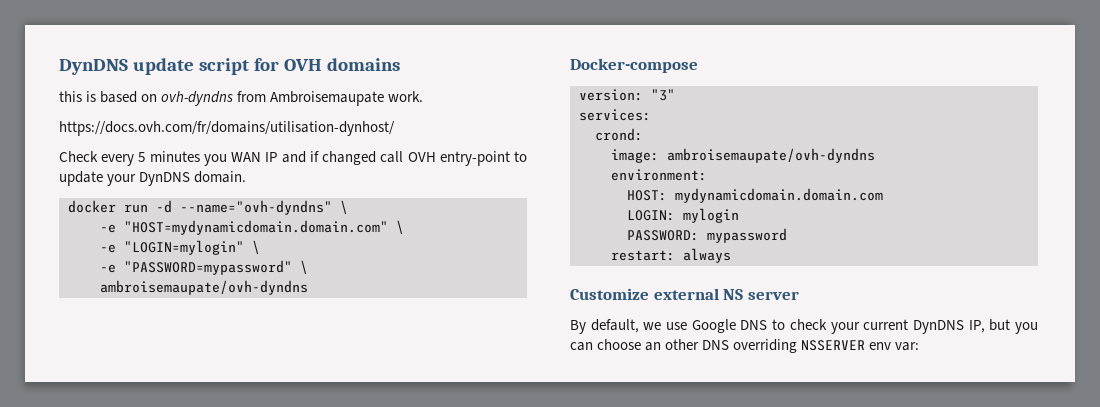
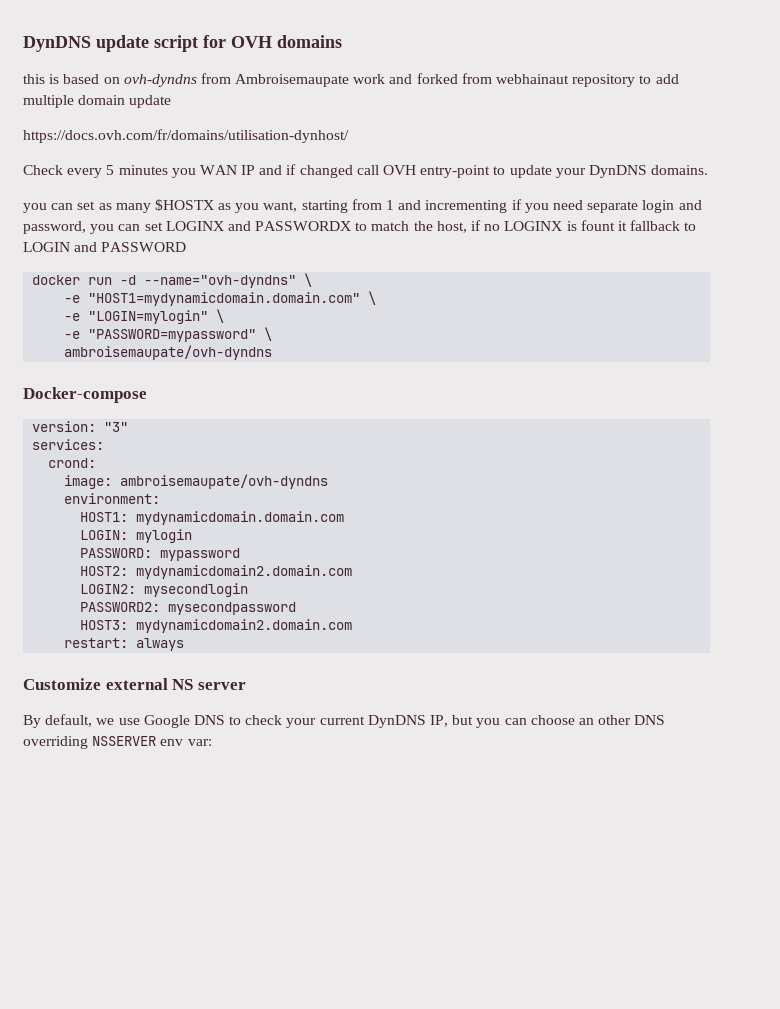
- this is based on ovh-dyndns from Ambroisemaupate work.
+ this is based on ovh-dyndns from Ambroisemaupate work and forked from webhainaut repository to add multiple domain update
- Check every 5 minutes you WAN IP and if changed call OVH entry-point to update your DynDNS domain.
+ Check every 5 minutes you WAN IP and if changed call OVH entry-point to update your DynDNS domains.
+ you can set as many $HOSTX as you want, starting from 1 and incrementing if you need separate login and password, you can set LOGINX and PASSWORDX to match the host, if no LOGINX is fount it fallback to LOGIN and PASSWORD
- -e "HOST=mydynamicdomain.domain.com" \
+ -e "HOST1=mydynamicdomain.domain.com" \
- HOST: mydynamicdomain.domain.com
+ HOST1: mydynamicdomain.domain.com
+ HOST2: mydynamicdomain2.domain.com
+ LOGIN2: mysecondlogin
+ PASSWORD2: mysecondpassword
+ HOST3: mydynamicdomain2.domain.com

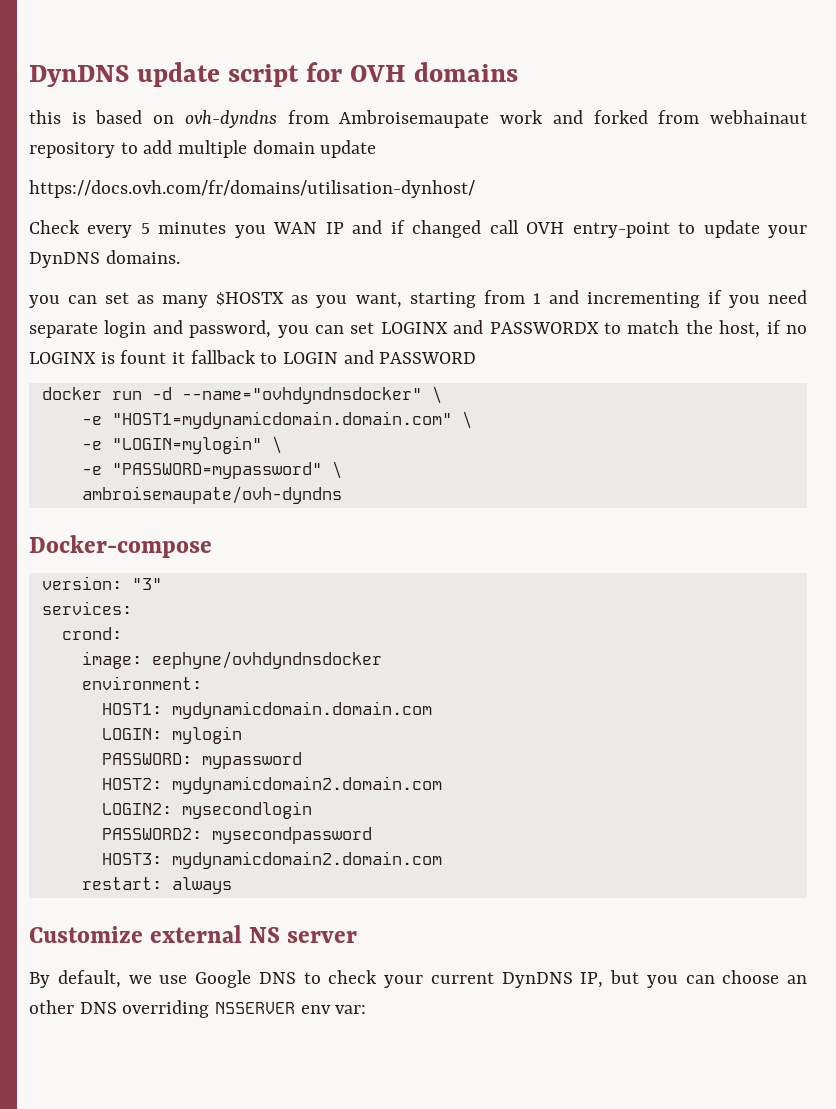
- docker run -d --name="ovh-dyndns" \
+ docker run -d --name="ovhdyndnsdocker" \
- image: ambroisemaupate/ovh-dyndns
+ image: eephyne/ovhdyndnsdocker

